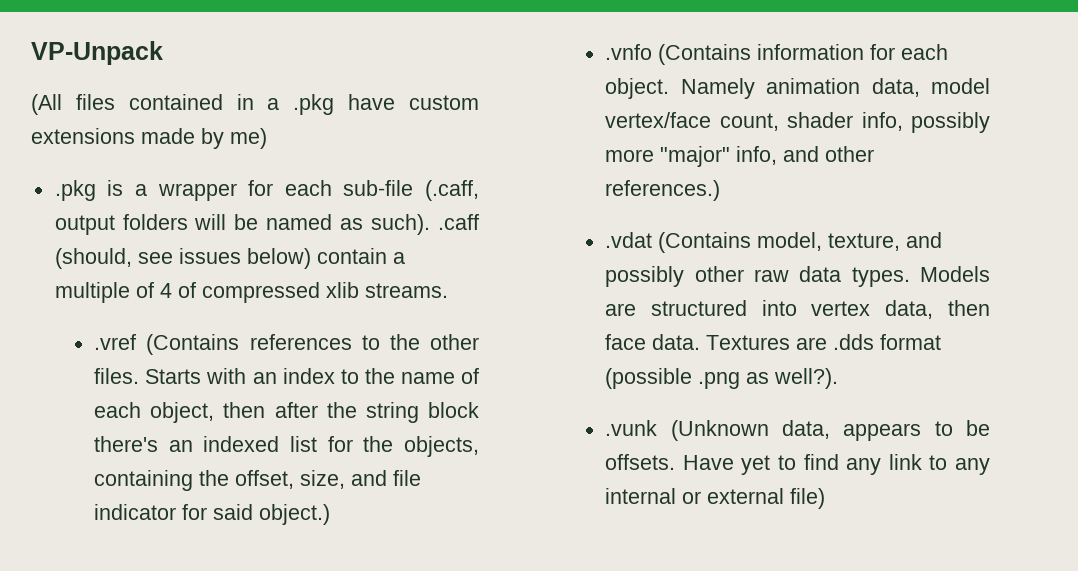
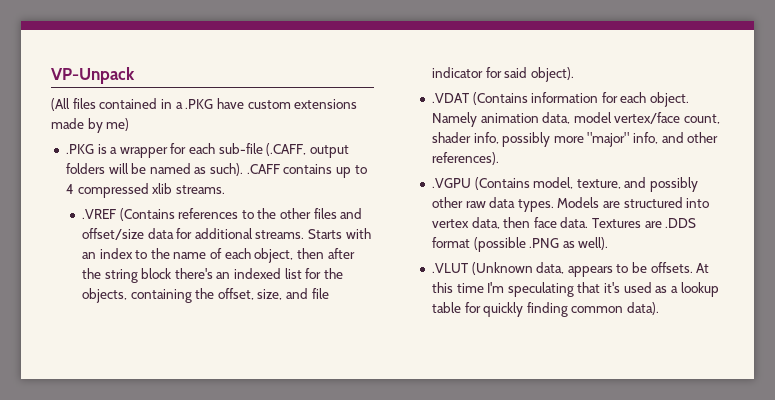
- (All files contained in a .pkg have custom extensions made by me)
+ (All files contained in a .PKG have custom extensions made by me)
- .pkg is a wrapper for each sub-file (.caff, output folders will be named as such). .caff (should, see issues below) contain a multiple of 4 of compressed xlib streams.
+ .PKG is a wrapper for each sub-file (.CAFF, output folders will be named as such). .CAFF contains up to 4 compressed xlib streams.
- .vref (Contains references to the other files.
+ .VREF (Contains references to the other files and offset/size data for additional streams.
- Starts with an index to the name of each object, then after the string block there's an indexed list for the objects, containing the offset, size, and file indicator for said object.)
- .vnfo (Contains information for each object.
+ Starts with an index to the name of each object, then after the string block there's an indexed list for the objects, containing the offset, size, and file indicator for said object).
+ .VDAT (Contains information for each object.
- Namely animation data, model vertex/face count, shader info, possibly more "major" info, and other references.)
- .vdat (Contains model, texture, and possibly other raw data types.
+ Namely animation data, model vertex/face count, shader info, possibly more "major" info, and other references).
+ .VGPU (Contains model, texture, and possibly other raw data types.
- Textures are .dds format (possible .png as well?).
- .vunk (Unknown data, appears to be offsets.
+ Textures are .DDS format (possible .PNG as well).
+ .VLUT (Unknown data, appears to be offsets.
- Have yet to find any link to any internal or external file)
+ At this time I'm speculating that it's used as a lookup table for quickly finding common data).

